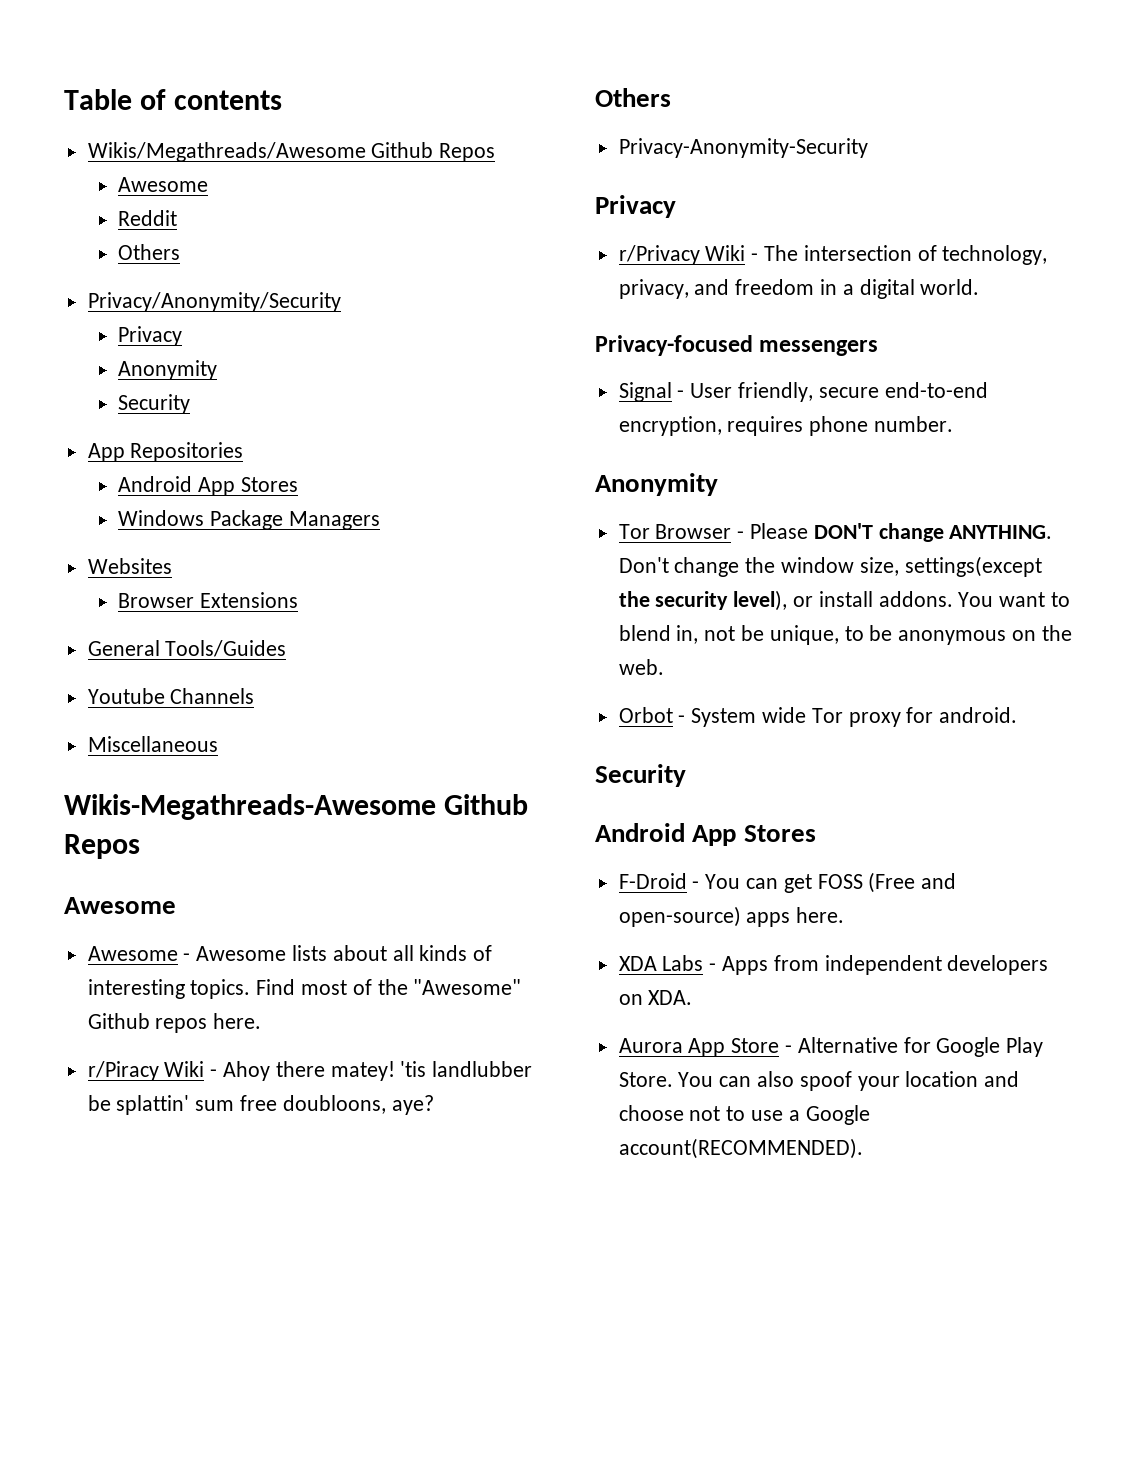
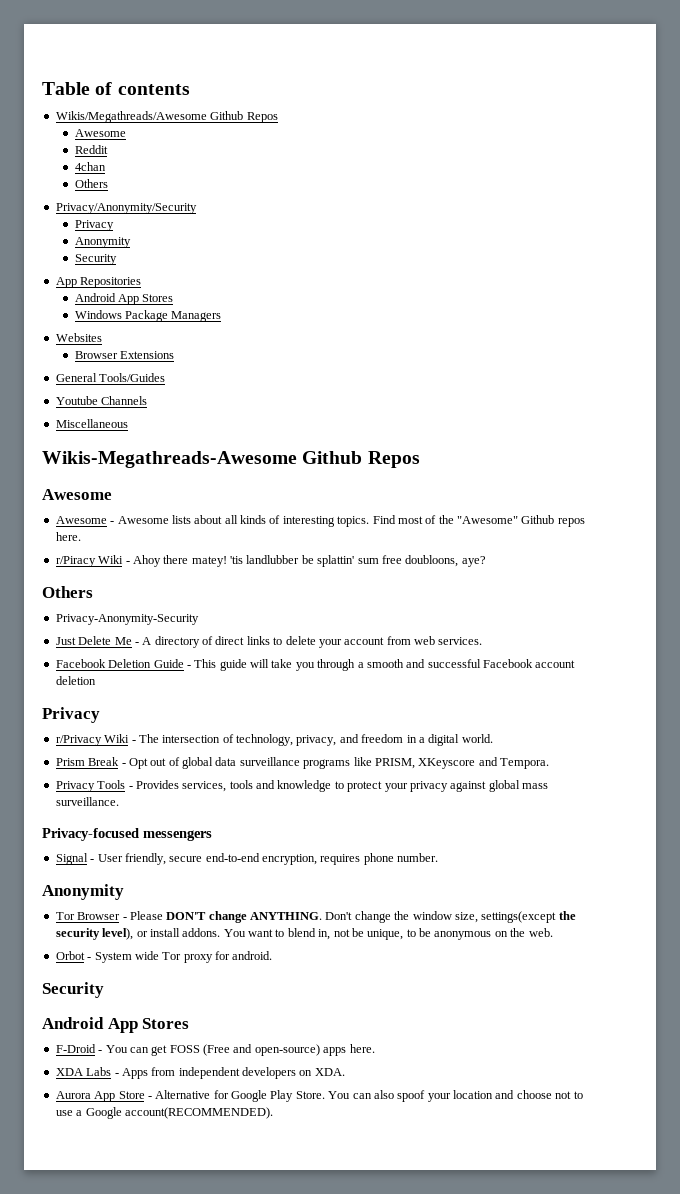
+ 4chan
+ Just Delete Me - A directory of direct links to delete your account from web services.
+ Facebook Deletion Guide - This guide will take you through a smooth and successful Facebook account deletion
+ Prism Break - Opt out of global data surveillance programs like PRISM, XKeyscore and Tempora.
+ Privacy Tools - Provides services, tools and knowledge to protect your privacy against global mass surveillance.

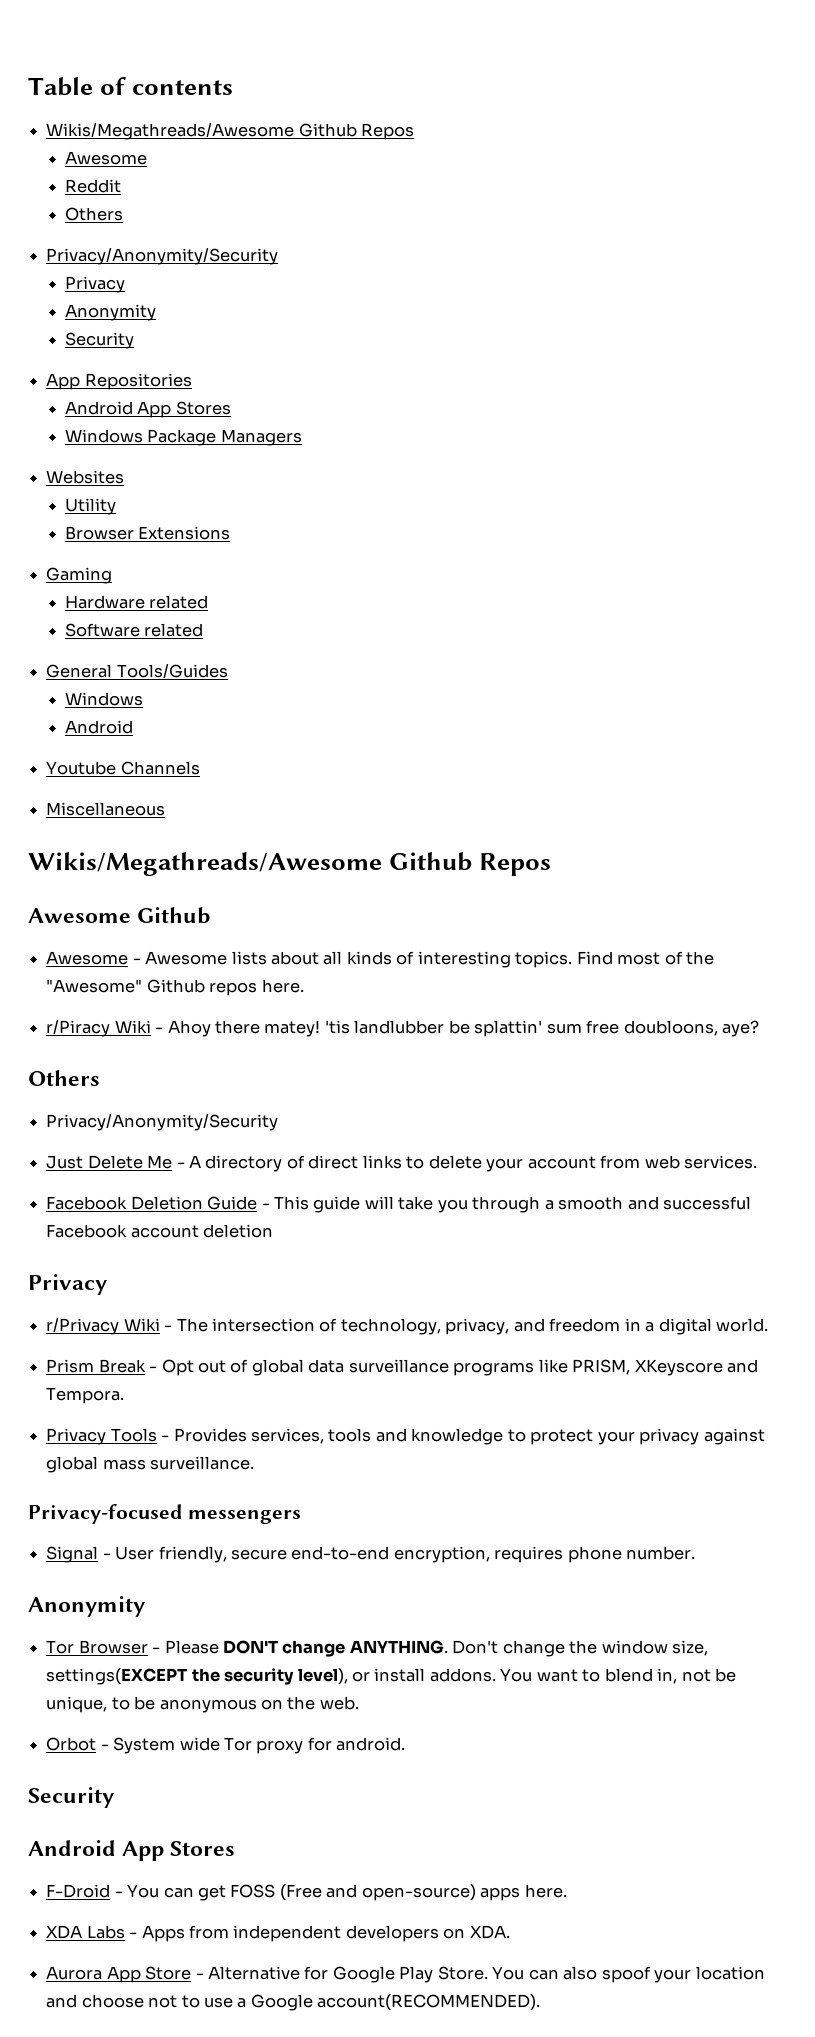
- 4chan
+ Utility
+ Gaming
+ Hardware related
+ Software related
  General Tools/Guides
+ Windows
+ Android
  Miscellaneous
- Wikis-Megathreads-Awesome Github Repos
- Awesome
+ Wikis/Megathreads/Awesome Github Repos
+ Awesome Github
  'tis landlubber be splattin' sum free doubloons, aye?
  Others
- Privacy-Anonymity-Security
+ Privacy/Anonymity/Security
- Don't change the window size, settings(except the security level), or install addons.
+ Don't change the window size, settings(EXCEPT the security level), or install addons.

